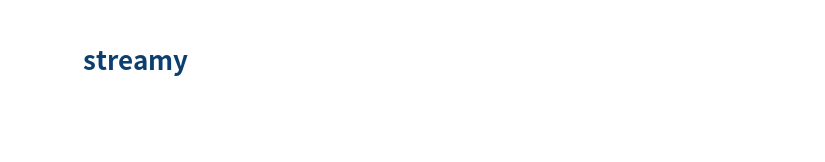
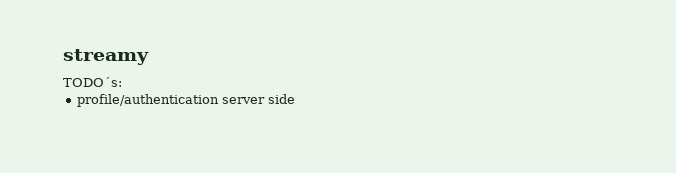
+ TODO´s:
+ profile/authentication server side

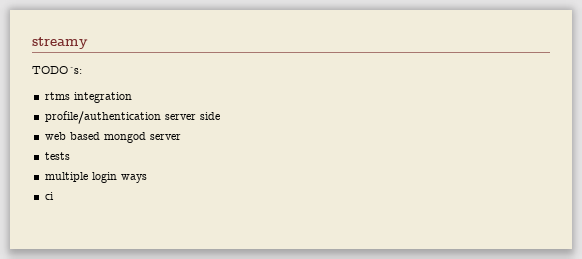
+ rtms integration
+ web based mongod server
+ tests
+ multiple login ways
+ ci

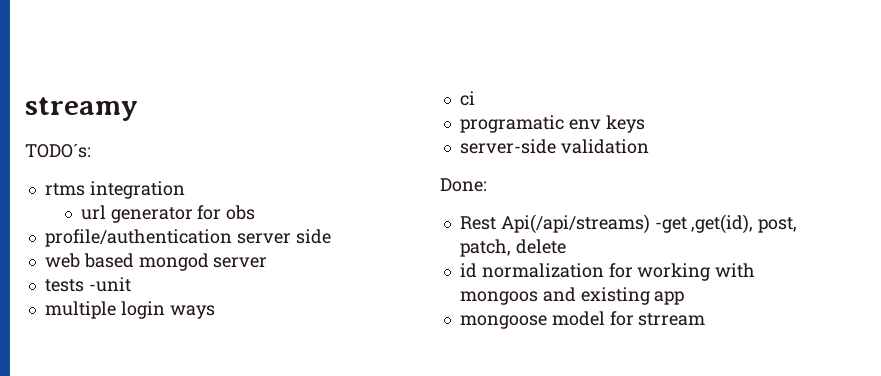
+ url generator for obs
- tests
+ tests -unit
+ programatic env keys
+ server-side validation
+ Done:
+ Rest Api(/api/streams) -get ,get(id), post, patch, delete
+ id normalization for working with mongoos and existing app
+ mongoose model for strream

